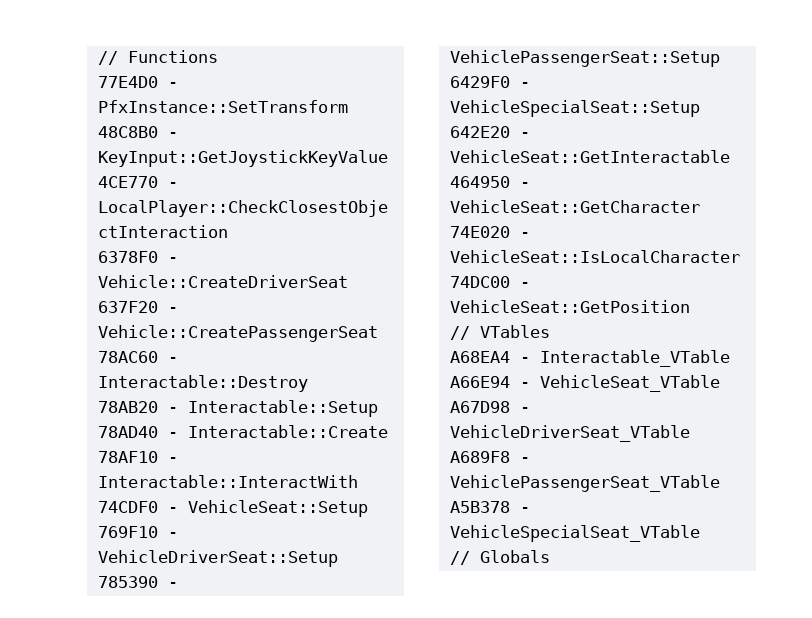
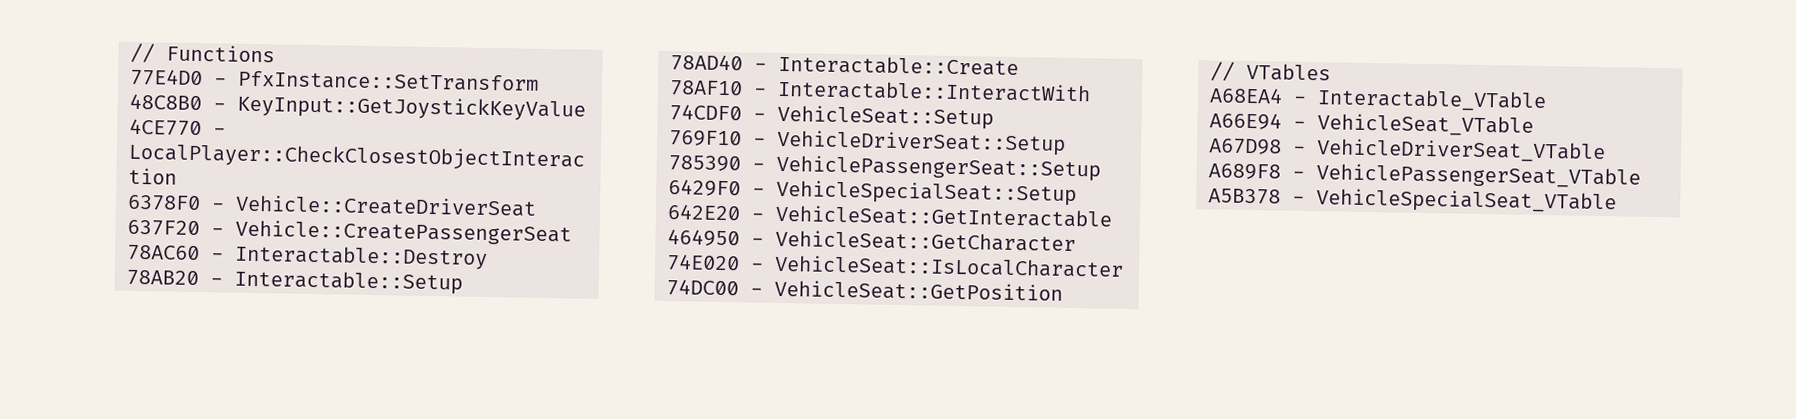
- // Globals

